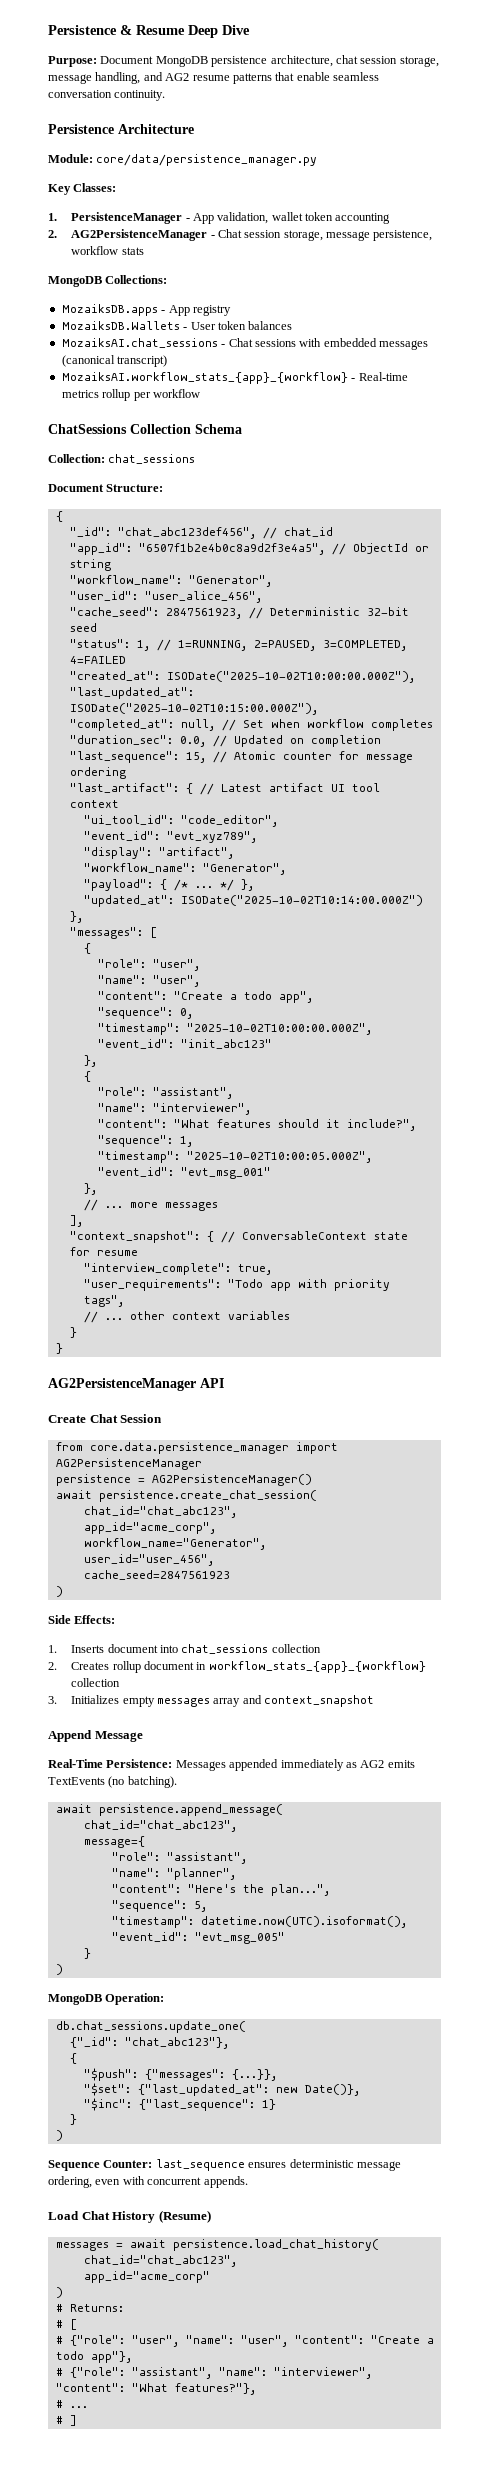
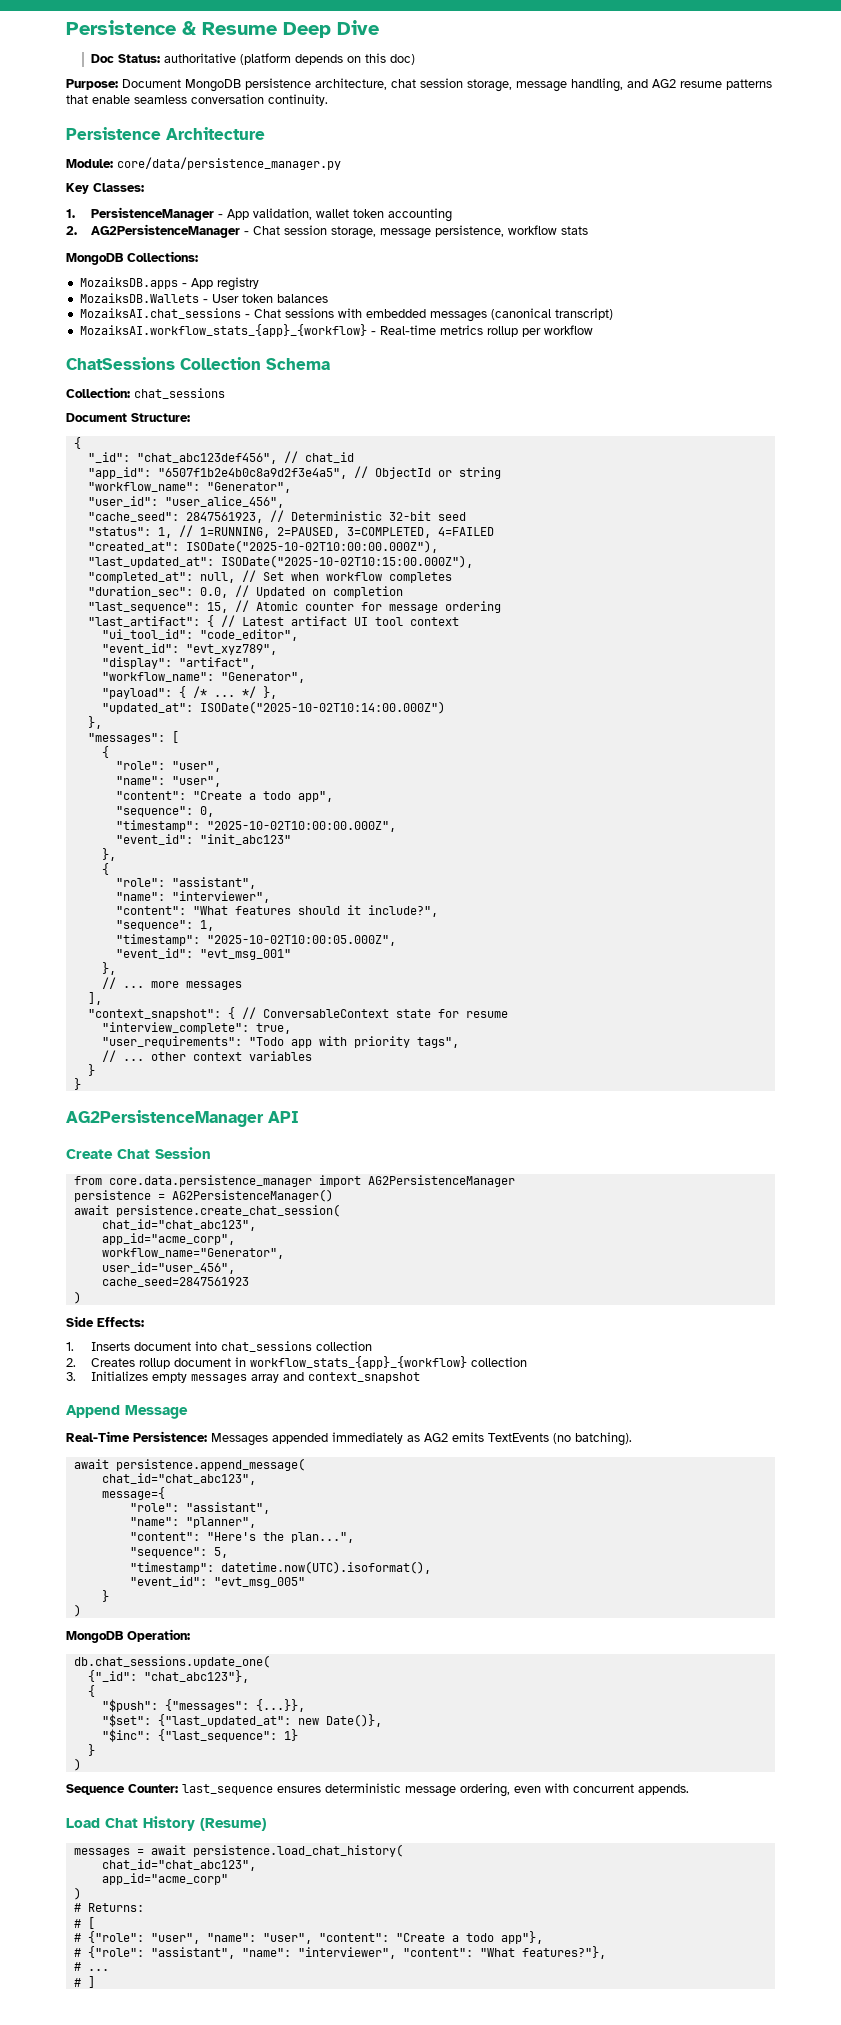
+ Doc Status: authoritative (platform depends on this doc)

